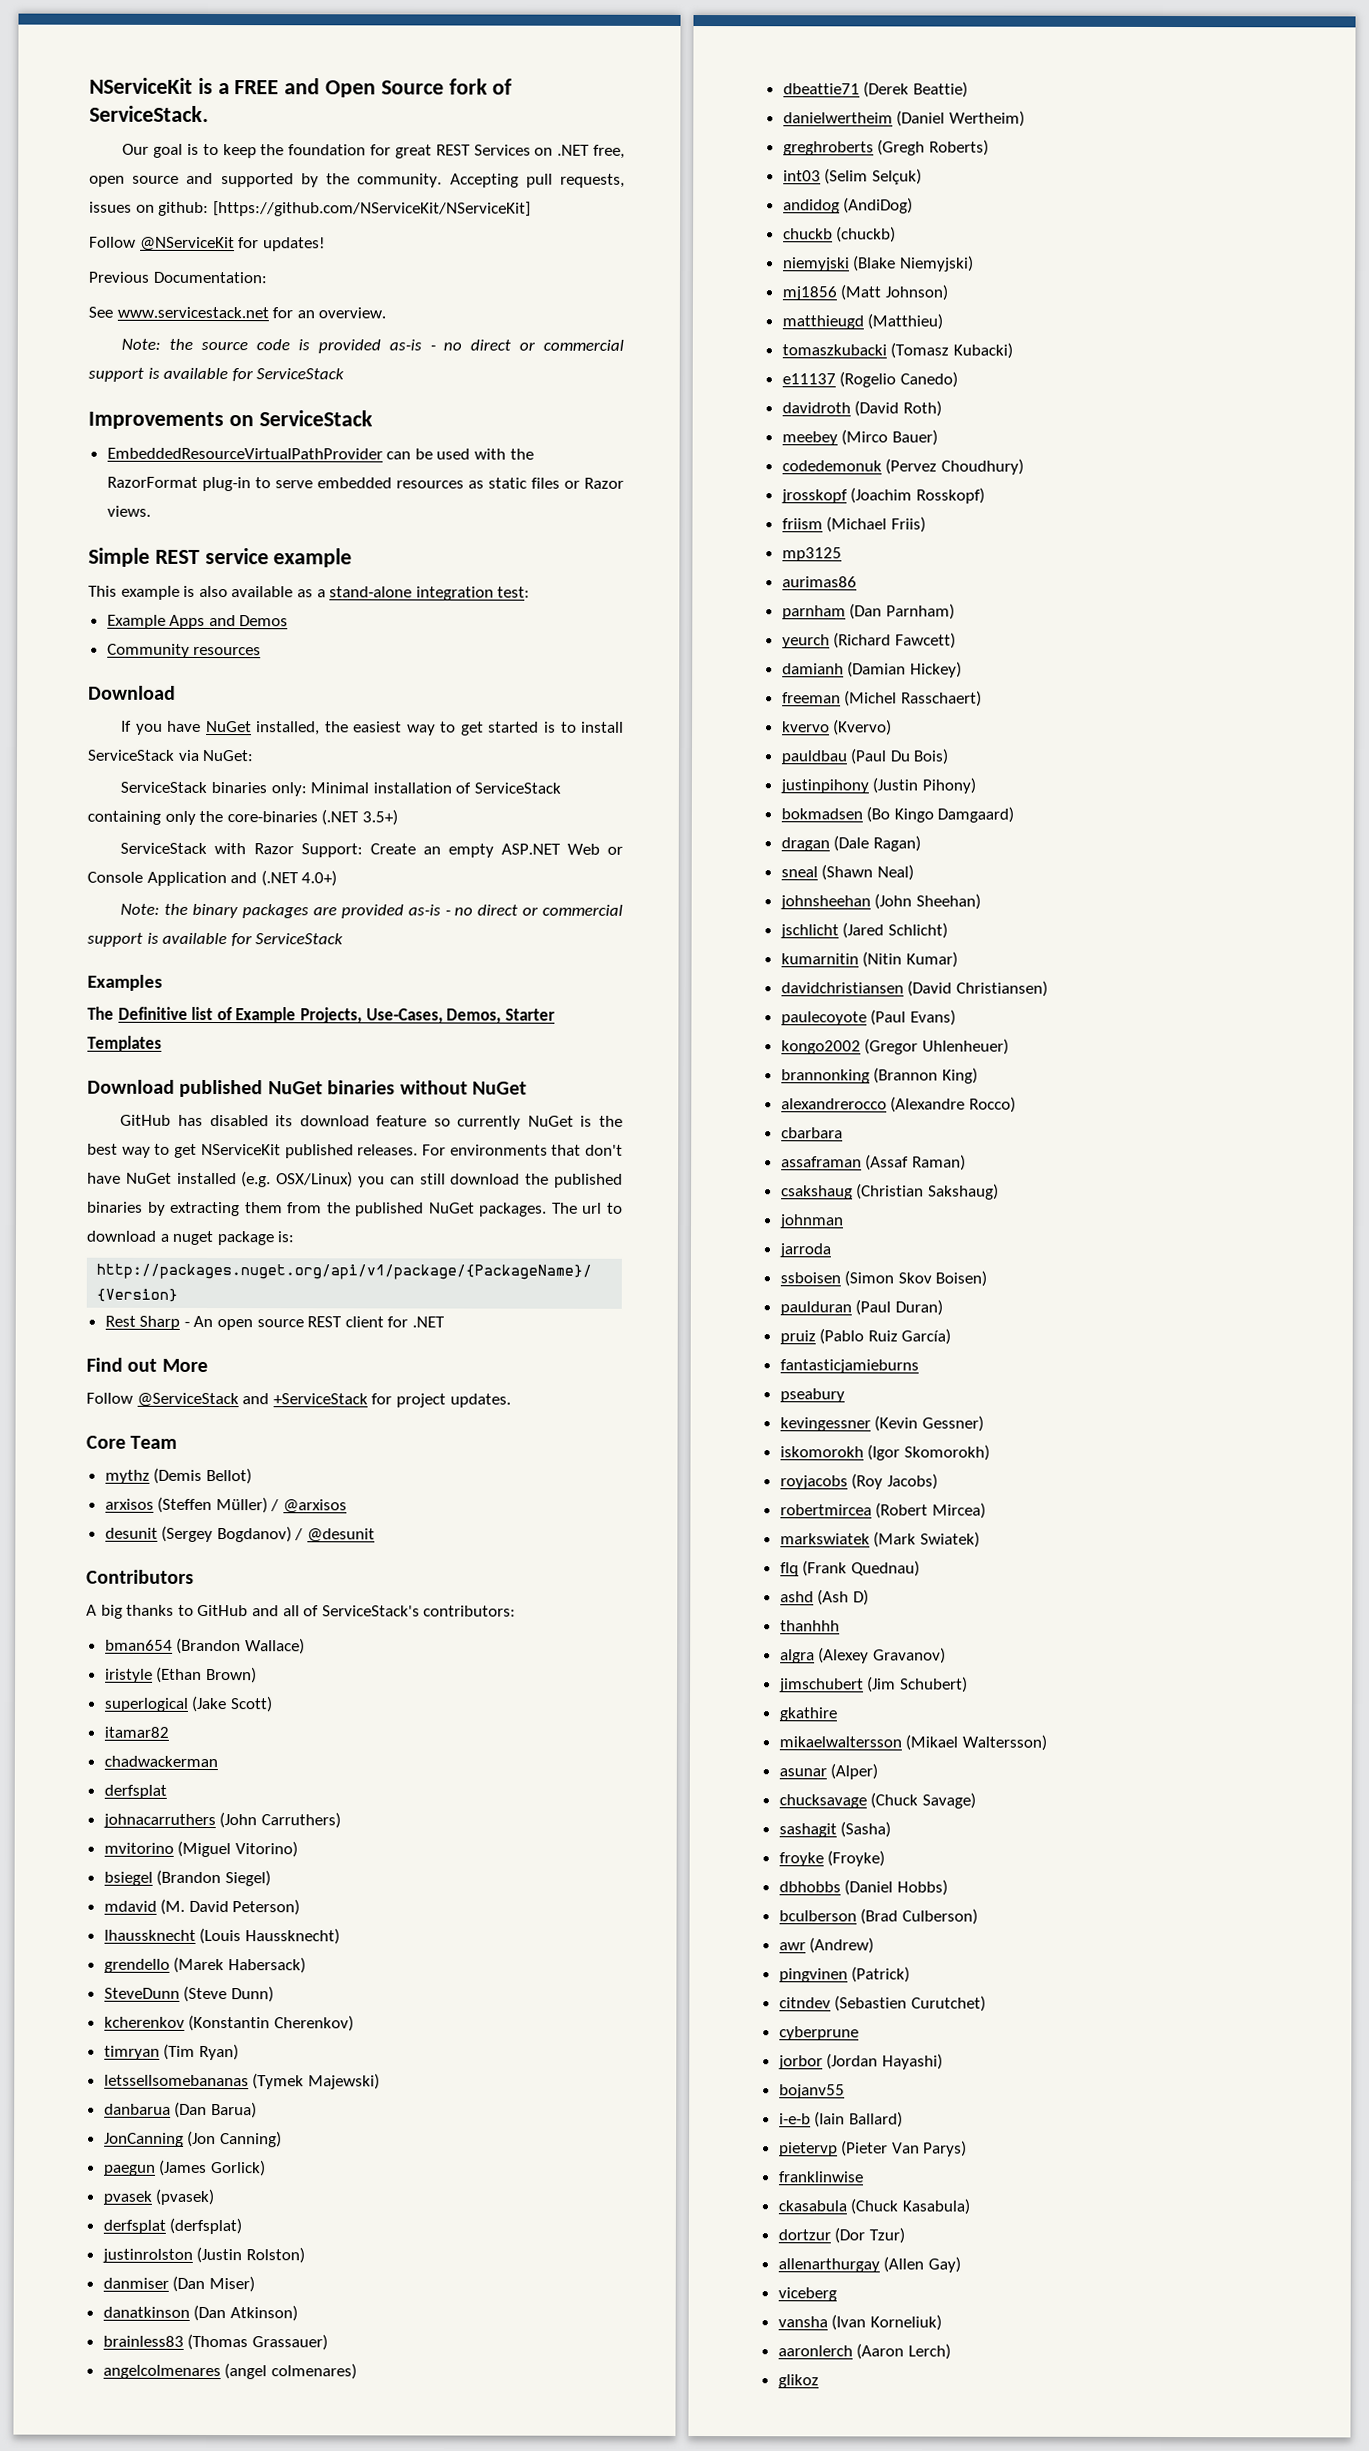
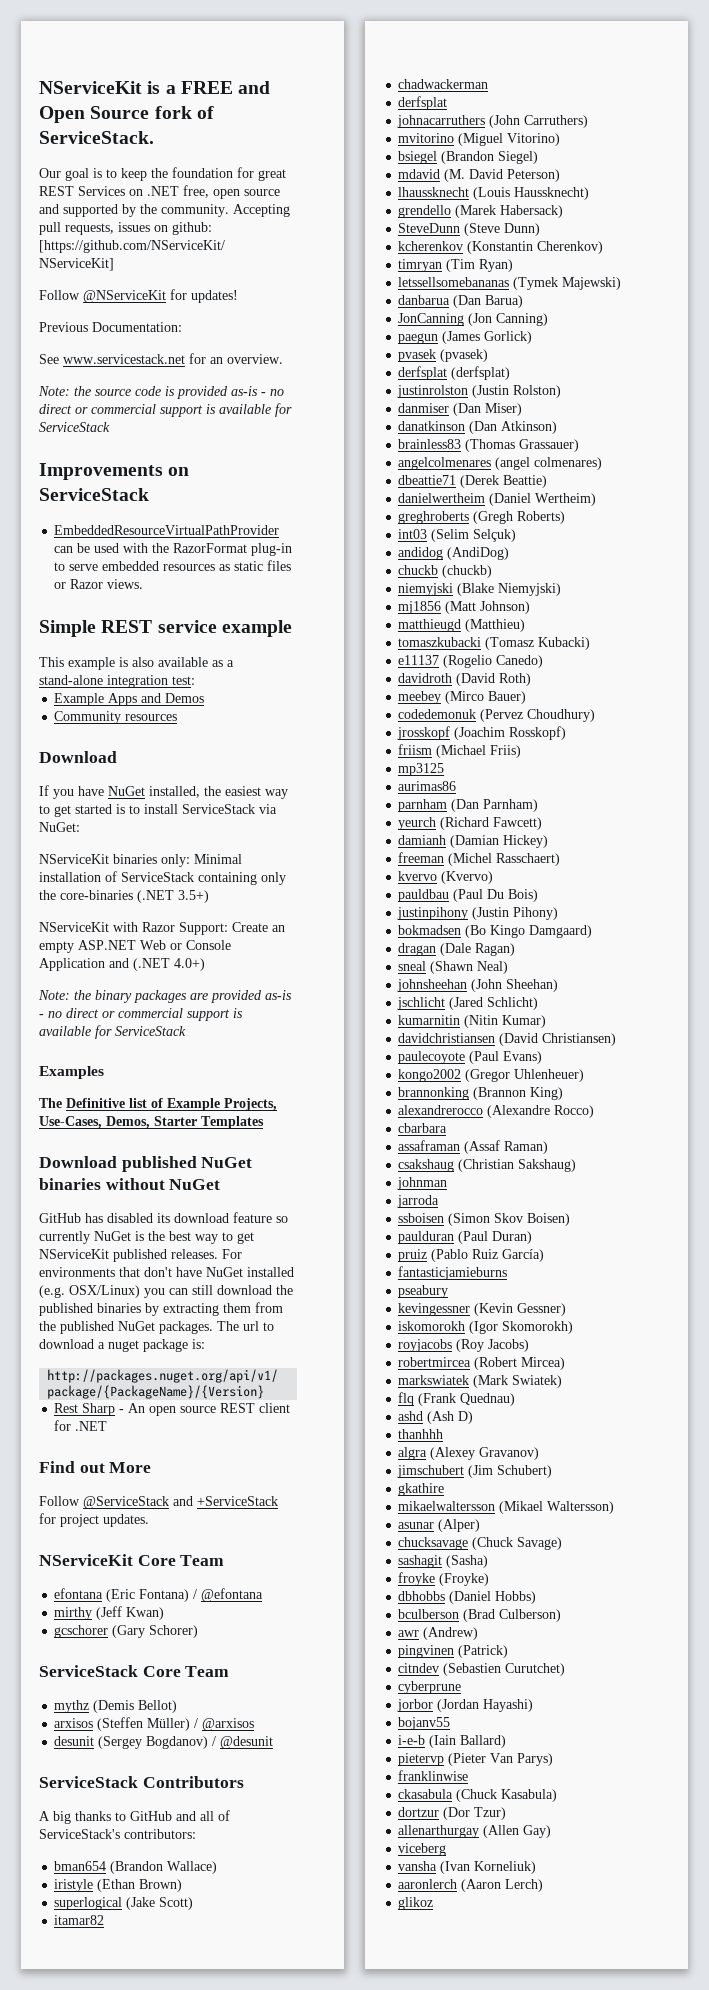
- ServiceStack binaries only: Minimal installation of ServiceStack containing only the core-binaries (.NET 3.5+)
+ NServiceKit binaries only: Minimal installation of ServiceStack containing only the core-binaries (.NET 3.5+)
- ServiceStack with Razor Support: Create an empty ASP.NET Web or Console Application and (.NET 4.0+)
+ NServiceKit with Razor Support: Create an empty ASP.NET Web or Console Application and (.NET 4.0+)
- Core Team
+ NServiceKit Core Team
+ efontana (Eric Fontana) / @efontana
+ mirthy (Jeff Kwan)
+ gcschorer (Gary Schorer)
+ ServiceStack Core Team
- Contributors
+ ServiceStack Contributors

